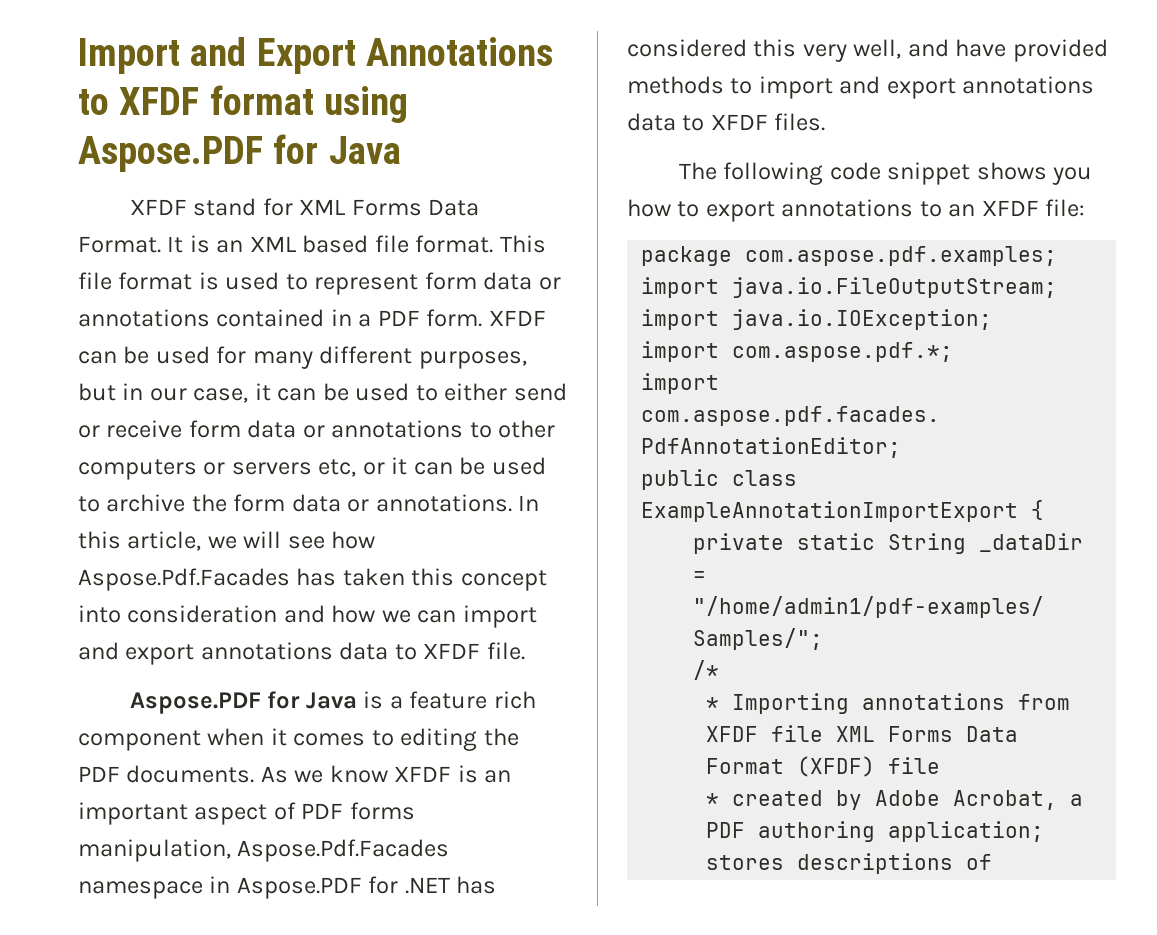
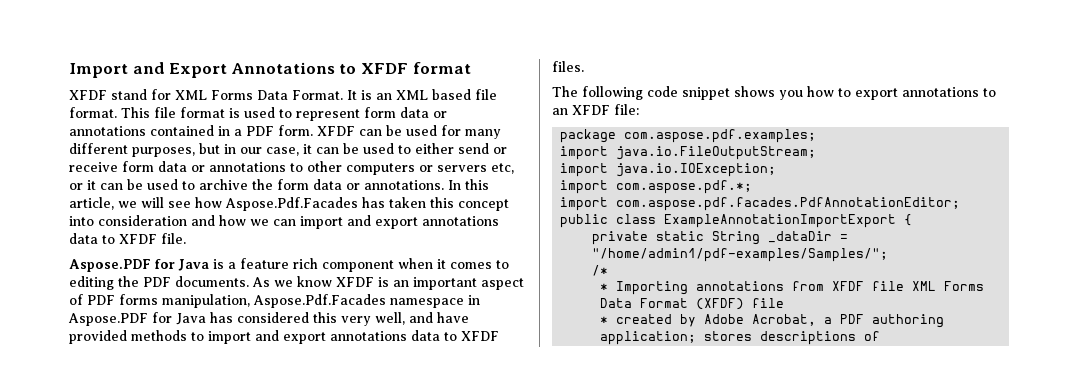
- Import and Export Annotations to XFDF format using Aspose.PDF for Java
+ Import and Export Annotations to XFDF format
- As we know XFDF is an important aspect of PDF forms manipulation, Aspose.Pdf.Facades namespace in Aspose.PDF for .NET has considered this very well, and have provided methods to import and export annotations data to XFDF files.
+ As we know XFDF is an important aspect of PDF forms manipulation, Aspose.Pdf.Facades namespace in Aspose.PDF for Java has considered this very well, and have provided methods to import and export annotations data to XFDF files.

